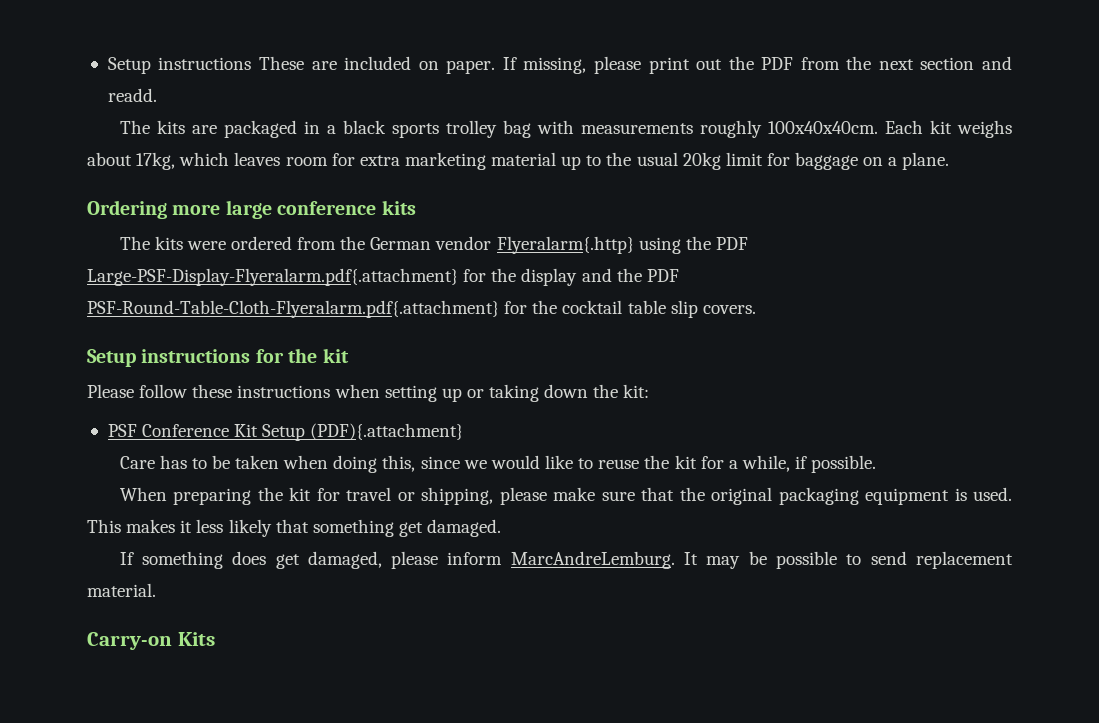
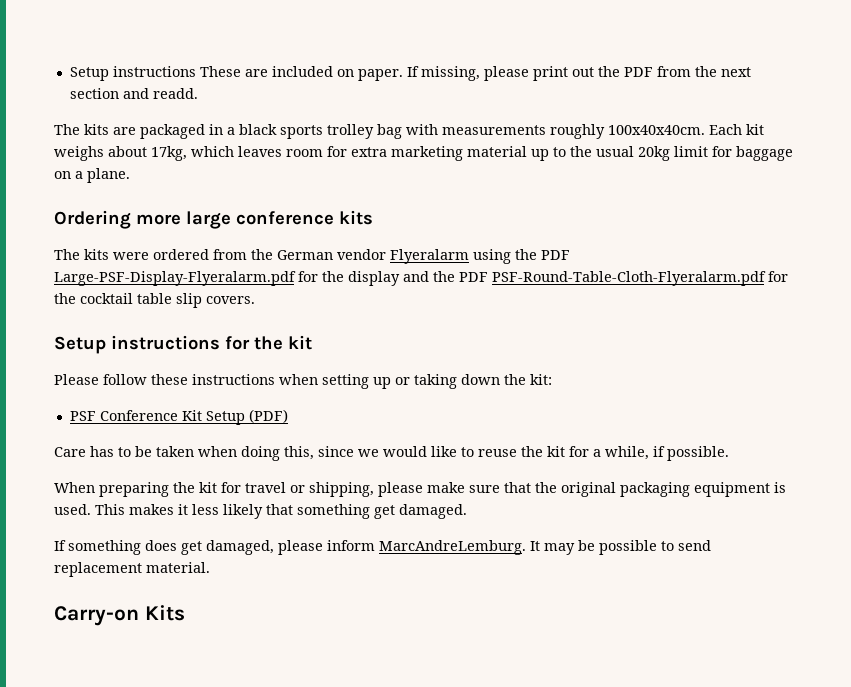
- The kits were ordered from the German vendor Flyeralarm{.http} using the PDF Large-PSF-Display-Flyeralarm.pdf{.attachment} for the display and the PDF PSF-Round-Table-Cloth-Flyeralarm.pdf{.attachment} for the cocktail table slip covers.
+ The kits were ordered from the German vendor Flyeralarm using the PDF Large-PSF-Display-Flyeralarm.pdf for the display and the PDF PSF-Round-Table-Cloth-Flyeralarm.pdf for the cocktail table slip covers.
- PSF Conference Kit Setup (PDF){.attachment}
+ PSF Conference Kit Setup (PDF)

